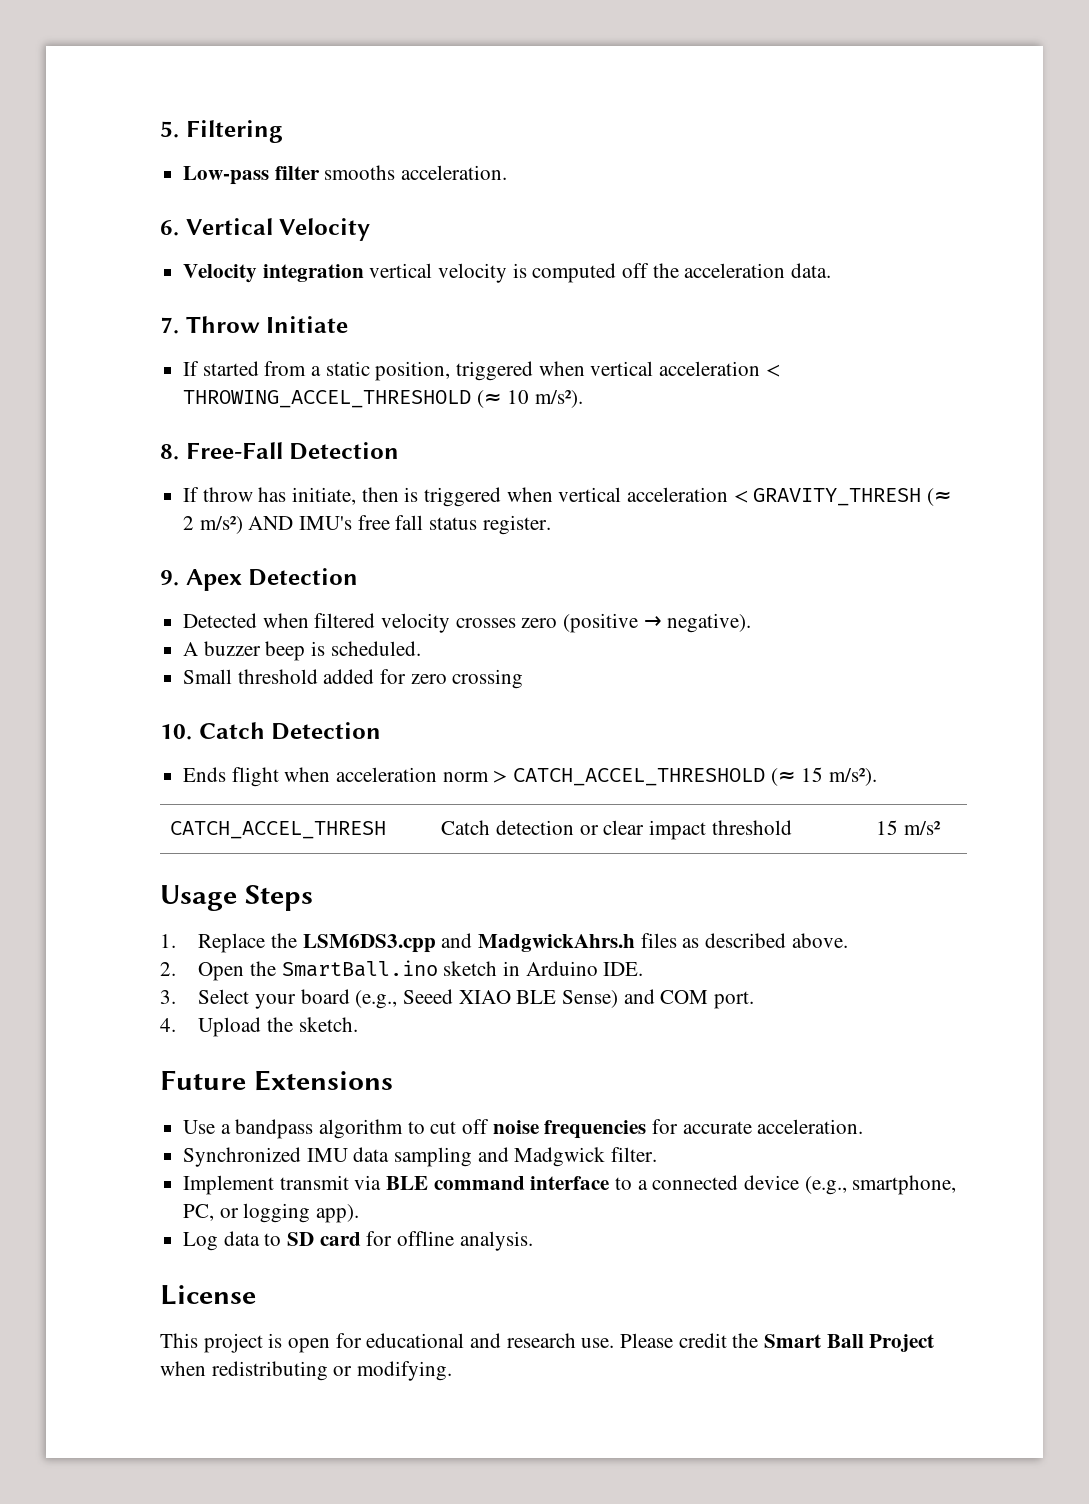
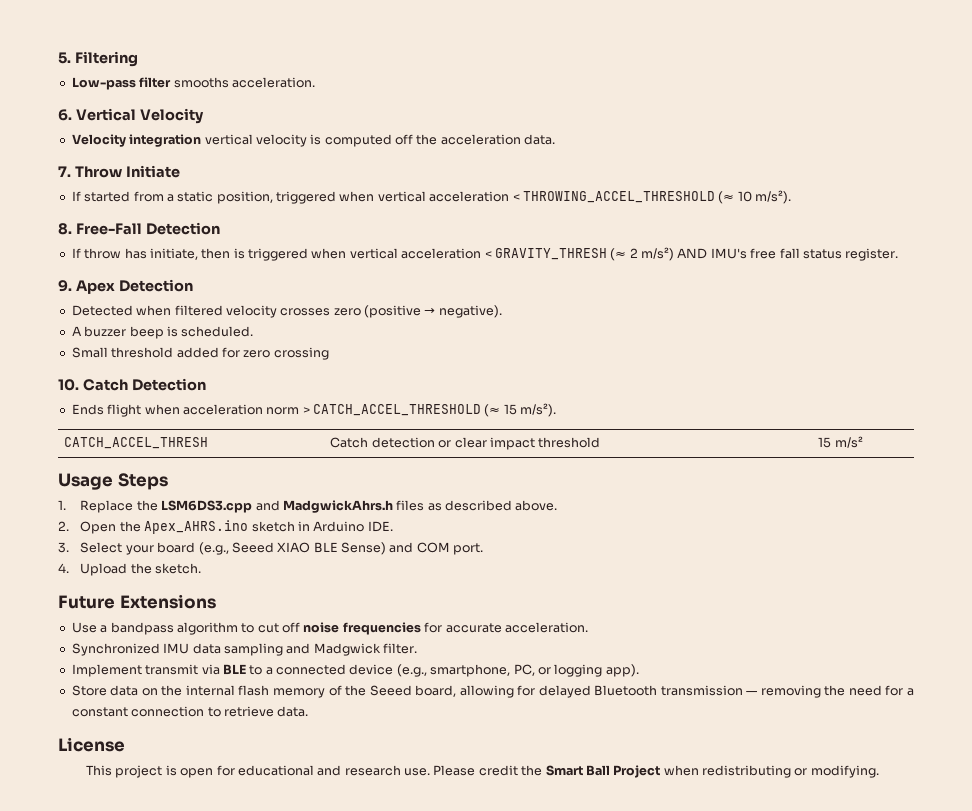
- 2. Open the SmartBall.ino sketch in Arduino IDE.
+ 2. Open the Apex_AHRS.ino sketch in Arduino IDE.
- Implement transmit via BLE command interface to a connected device (e.g., smartphone, PC, or logging app).
+ Implement transmit via BLE to a connected device (e.g., smartphone, PC, or logging app).
- Log data to SD card for offline analysis.
+ Store data on the internal flash memory of the Seeed board, allowing for delayed Bluetooth transmission — removing the need for a constant connection to retrieve data.

